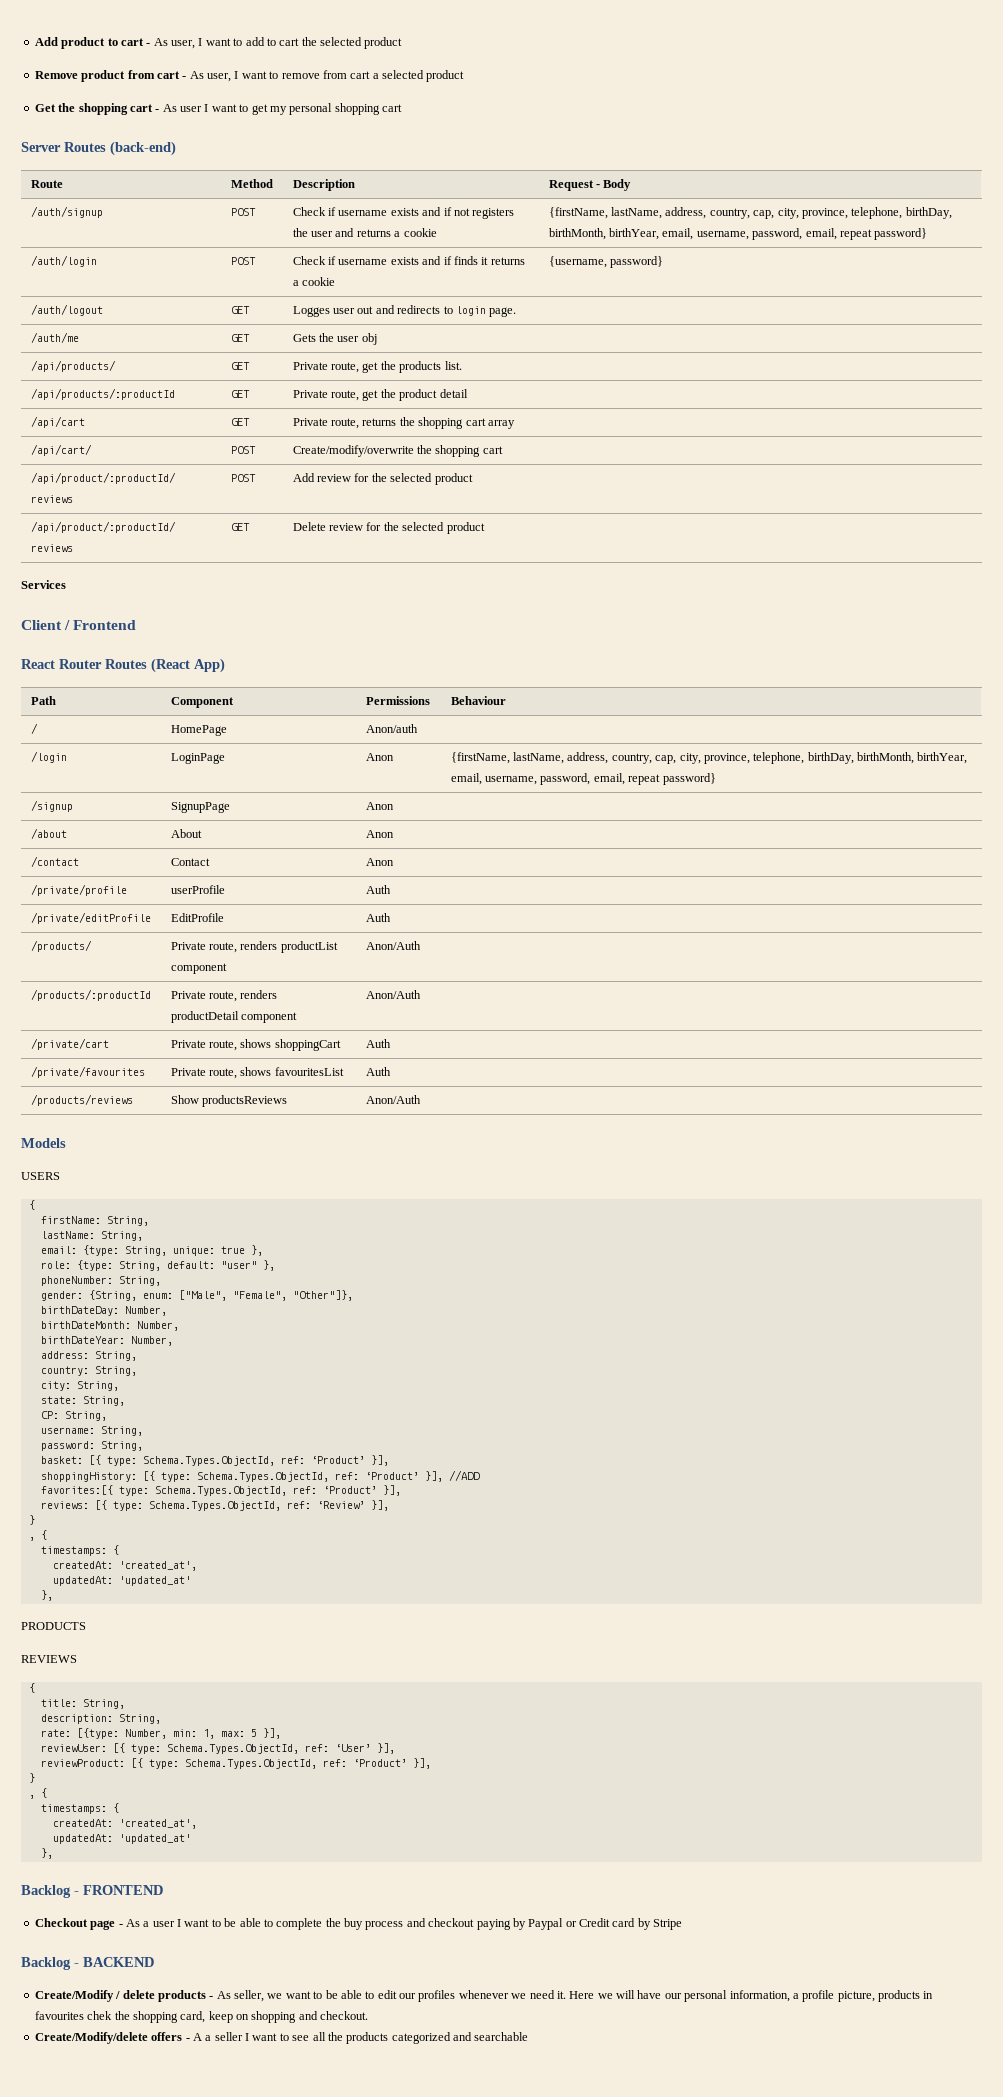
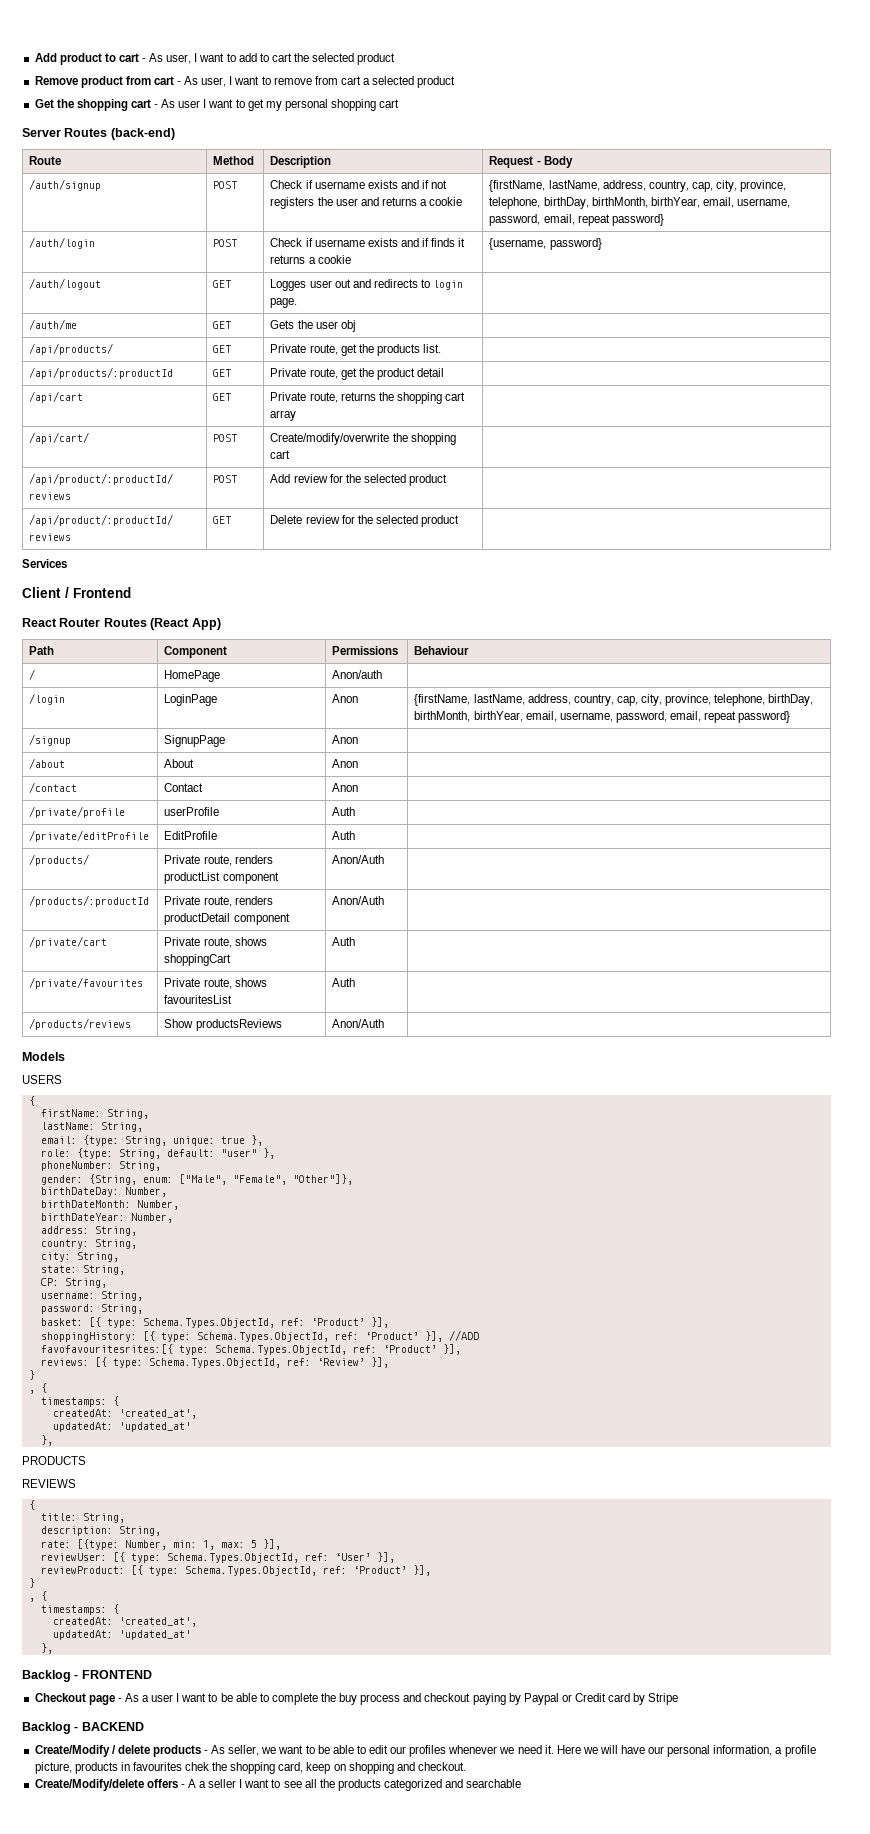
- favorites:[{ type: Schema.Types.ObjectId, ref: ‘Product’ }],
+ favofavouritesrites:[{ type: Schema.Types.ObjectId, ref: ‘Product’ }],

